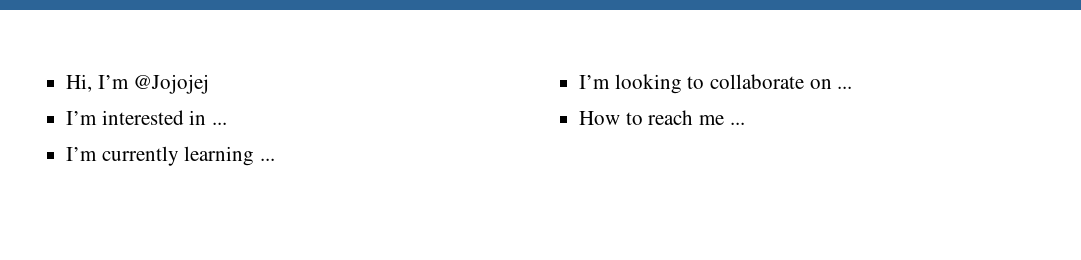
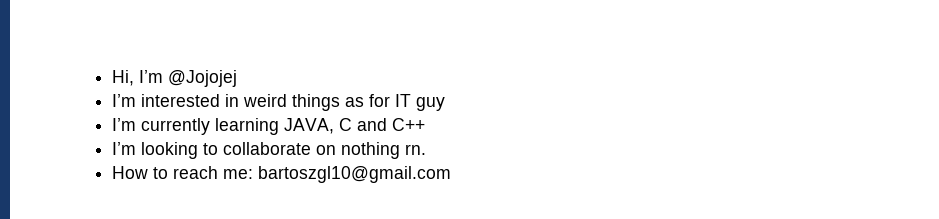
- I’m interested in ...
+ I’m interested in weird things as for IT guy
- I’m currently learning ...
+ I’m currently learning JAVA, C and C++
- I’m looking to collaborate on ...
+ I’m looking to collaborate on nothing rn.
- How to reach me ...
+ How to reach me: bartoszgl10@gmail.com

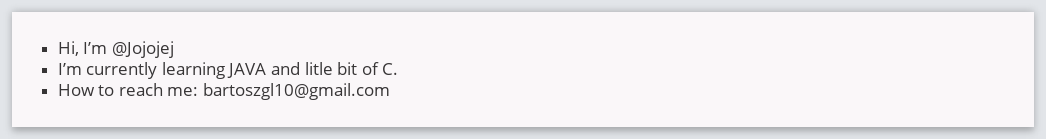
- I’m interested in weird things as for IT guy
- I’m currently learning JAVA, C and C++
- I’m looking to collaborate on nothing rn.
+ I’m currently learning JAVA and litle bit of C.

